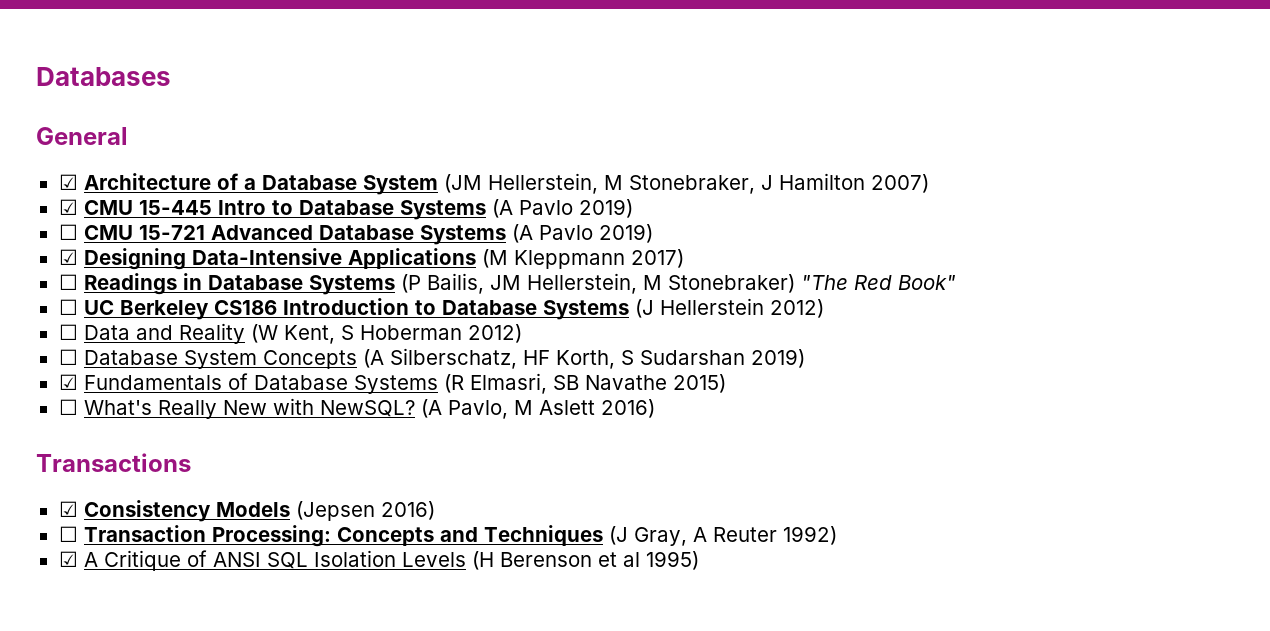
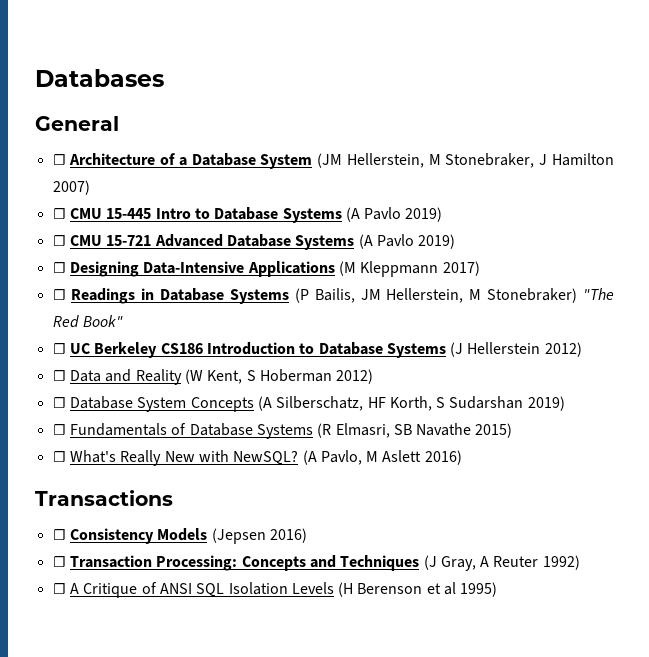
- ☑ Architecture of a Database System (JM Hellerstein, M Stonebraker, J Hamilton 2007)
+ ☐ Architecture of a Database System (JM Hellerstein, M Stonebraker, J Hamilton 2007)
- ☑ CMU 15-445 Intro to Database Systems (A Pavlo 2019)
+ ☐ CMU 15-445 Intro to Database Systems (A Pavlo 2019)
- ☑ Designing Data-Intensive Applications (M Kleppmann 2017)
+ ☐ Designing Data-Intensive Applications (M Kleppmann 2017)
- ☑ Fundamentals of Database Systems (R Elmasri, SB Navathe 2015)
+ ☐ Fundamentals of Database Systems (R Elmasri, SB Navathe 2015)
- ☑ Consistency Models (Jepsen 2016)
+ ☐ Consistency Models (Jepsen 2016)
- ☑ A Critique of ANSI SQL Isolation Levels (H Berenson et al 1995)
+ ☐ A Critique of ANSI SQL Isolation Levels (H Berenson et al 1995)

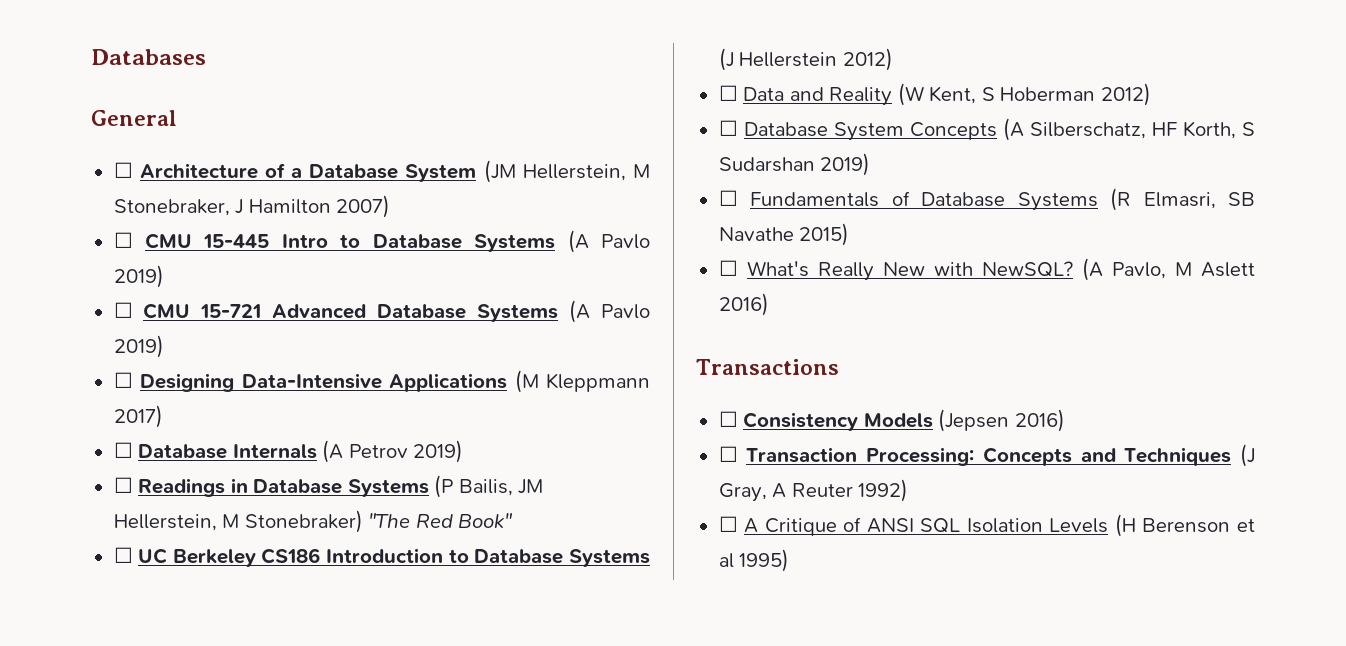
+ ☐ Database Internals (A Petrov 2019)

